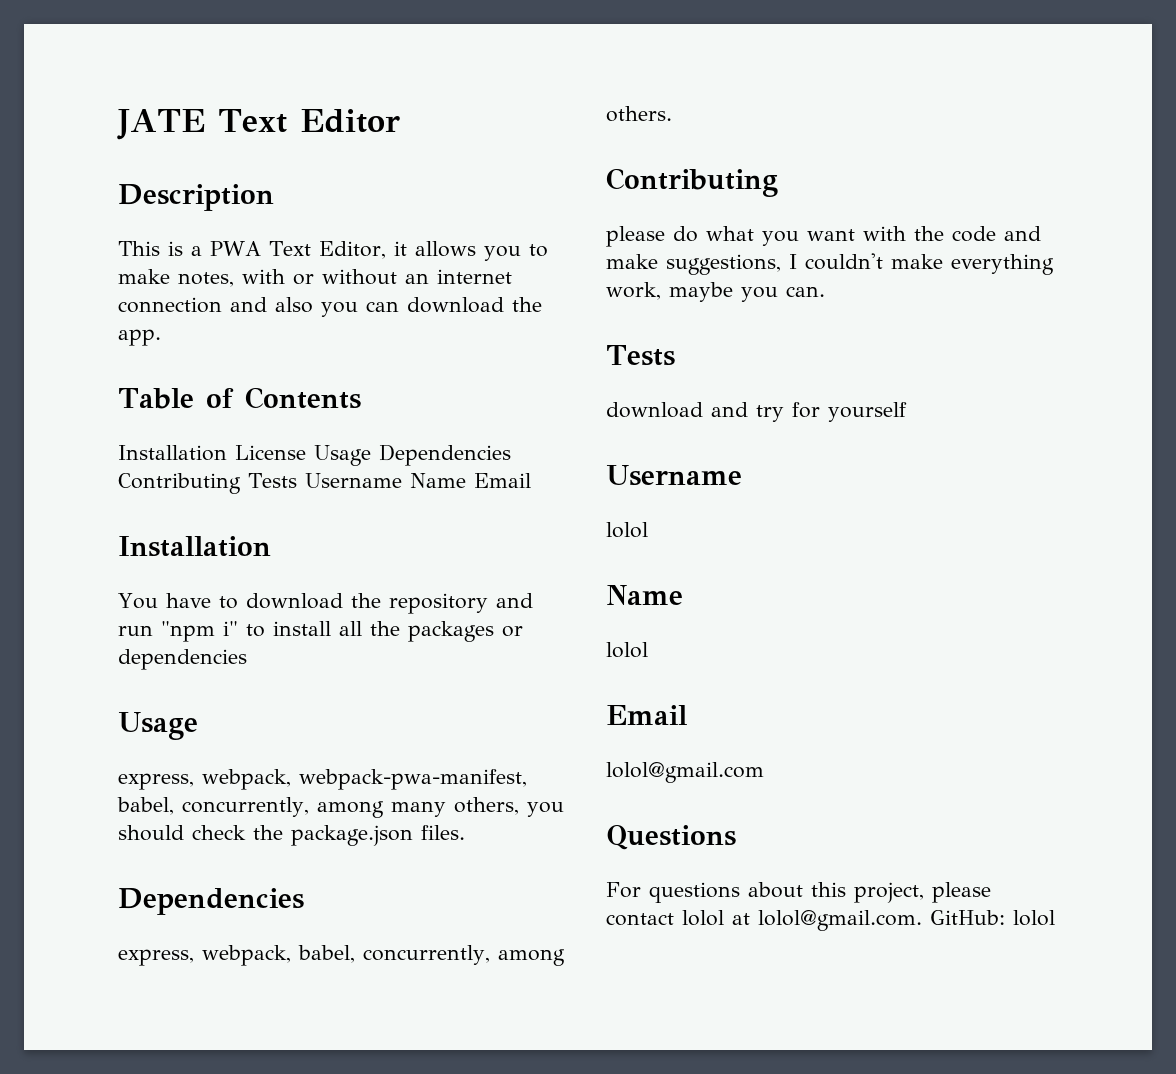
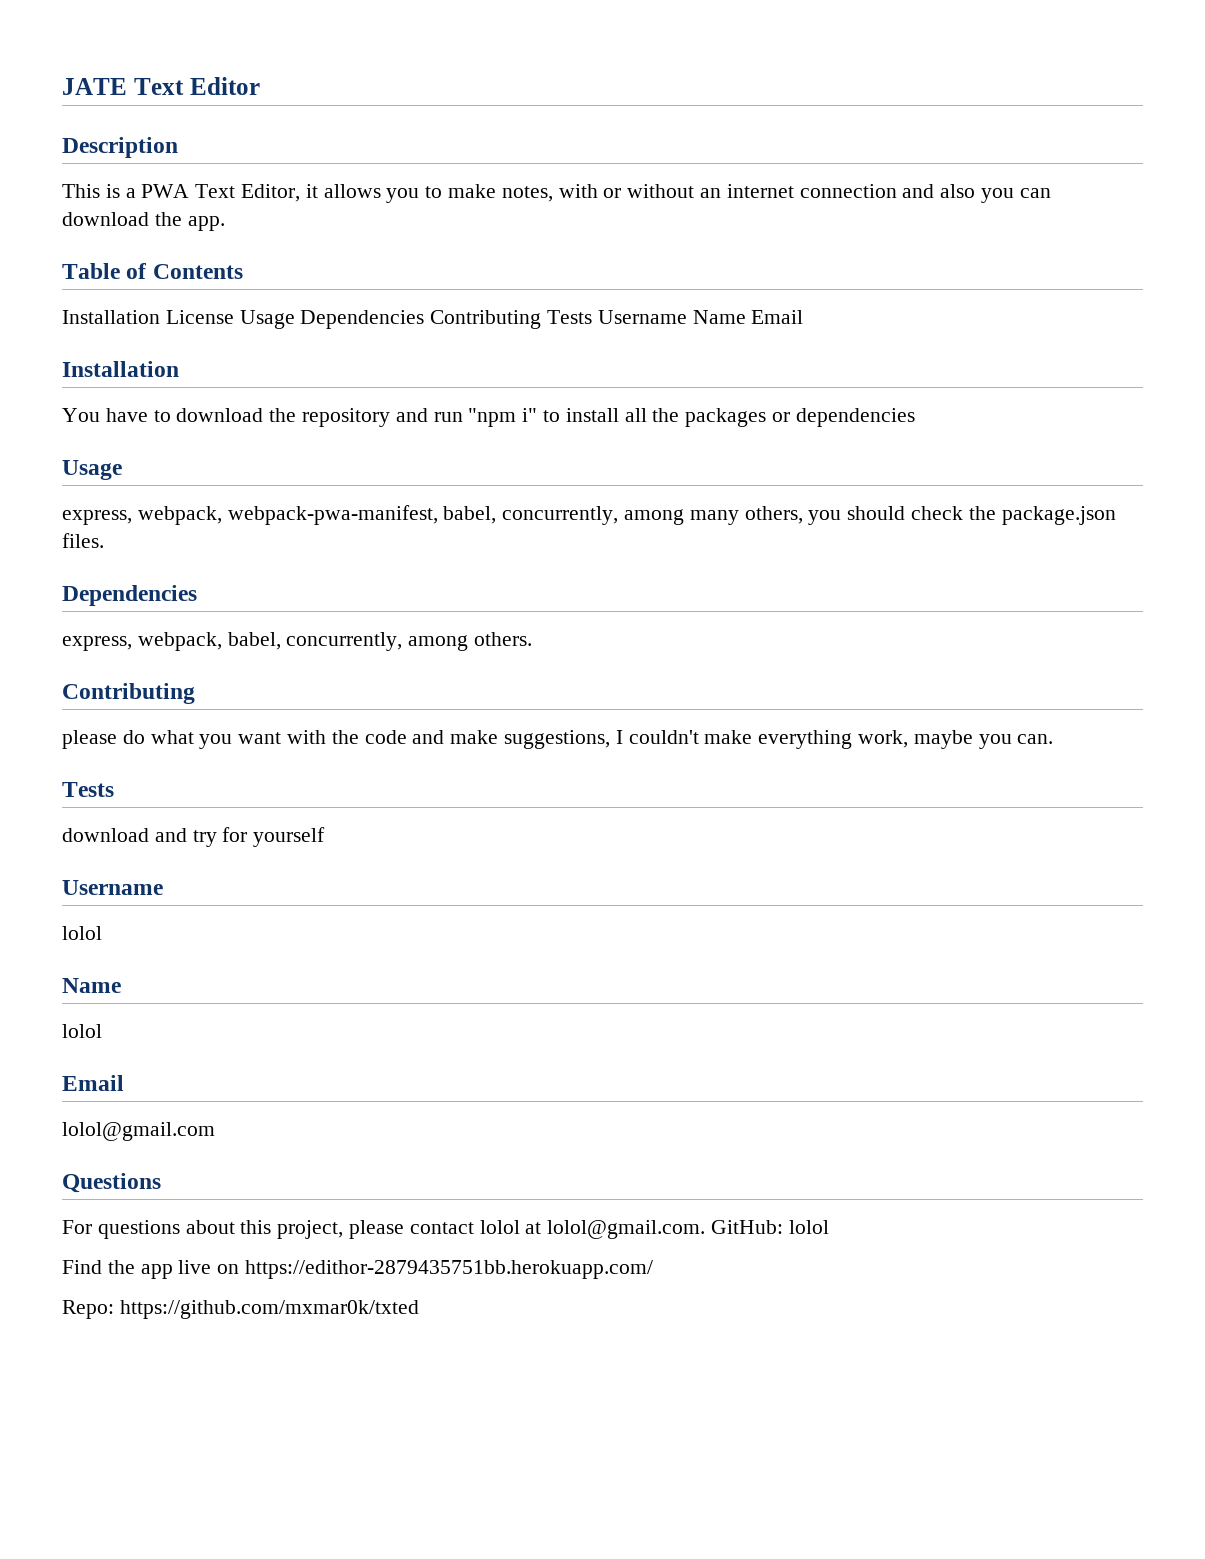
+ Find the app live on https://edithor-2879435751bb.herokuapp.com/
+ Repo: https://github.com/mxmar0k/txted

